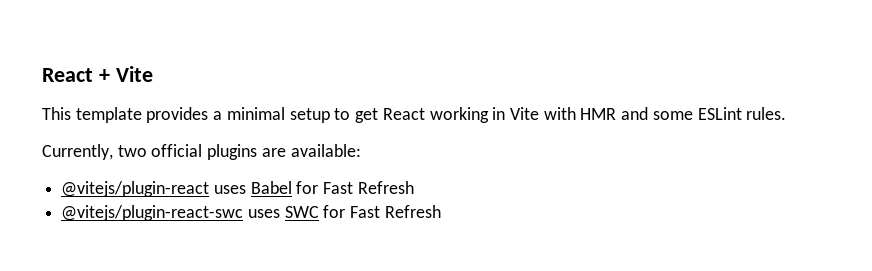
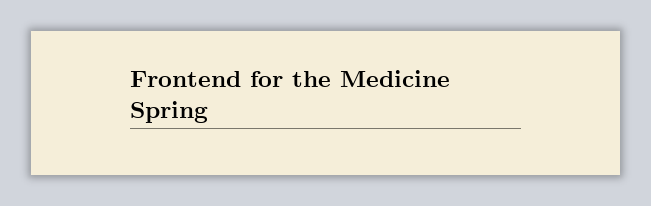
- React + Vite
- This template provides a minimal setup to get React working in Vite with HMR and some ESLint rules.
- Currently, two official plugins are available:
- @vitejs/plugin-react uses Babel for Fast Refresh
- @vitejs/plugin-react-swc uses SWC for Fast Refresh
+ Frontend for the Medicine Spring

